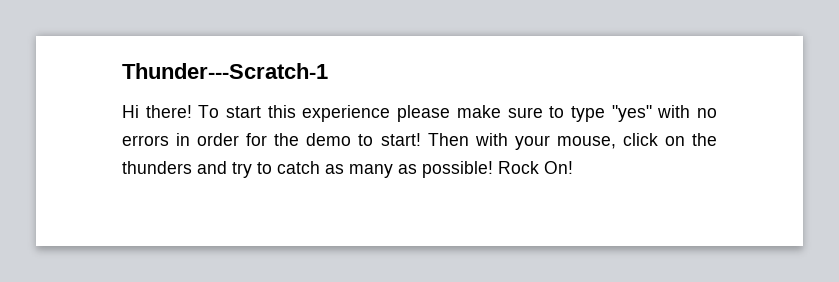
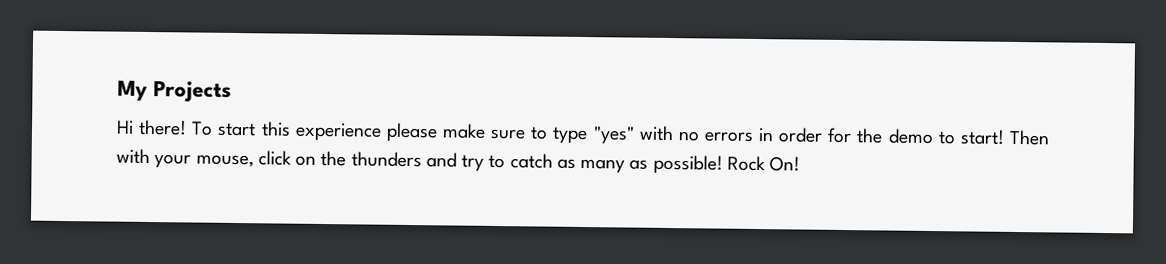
- Thunder---Scratch-1
+ My Projects

